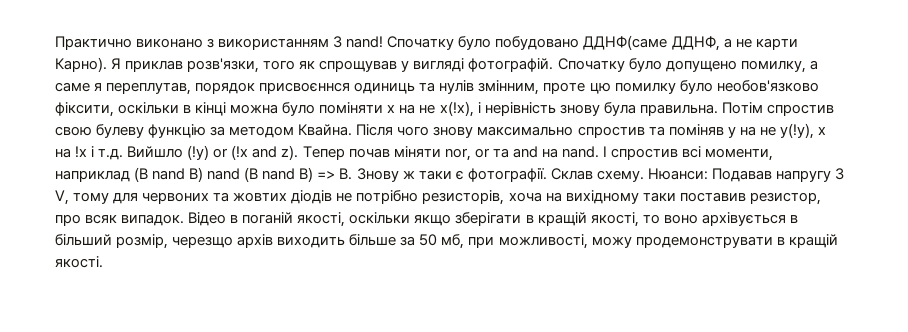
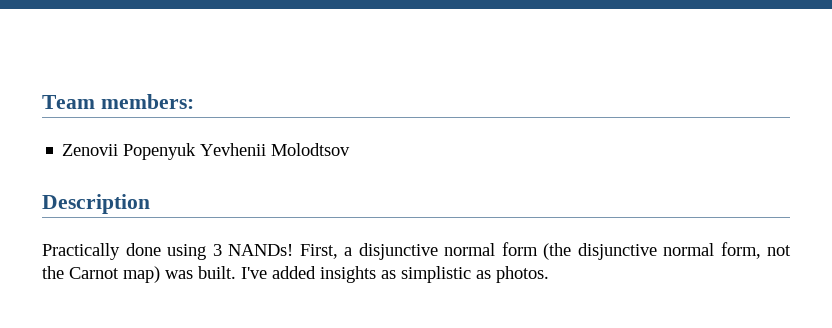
- Практично виконано з використанням 3 nand! Спочатку було побудовано ДДНФ(саме ДДНФ, а не карти Карно). Я приклав розв'язки, того як спрощував у вигляді фотографій. Спочатку було допущено помилку, а саме я переплутав, порядок присвоєннся одиниць та нулів змінним, проте цю помилку було необов'язково фіксити, оскільки в кінці можна було поміняти x на не x(!x), і нерівність знову була правильна. Потім спростив свою булеву функцію за методом Квайна. Після чого знову максимально спростив та поміняв y на не y(!y), x на !x і т.д. Вийшло (!y) or (!x and z). Тепер почав міняти nor, or та and на nand. І спростив всі моменти, наприклад (B nand B) nand (B nand B) => B. Знову ж таки є фотографії. Склав схему. Нюанси: Подавав напругу 3 V, тому для червоних та жовтих діодів не потрібно резисторів, хоча на вихідному таки поставив резистор, про всяк випадок. Відео в поганій якості, оскільки якщо зберігати в кращій якості, то воно архівується в більший розмір, черезщо архів виходить більше за 50 мб, при можливості, можу продемонструвати в кращій якості.
+ Team members:
+ Zenovii Popenyuk Yevhenii Molodtsov
+ Description
+ Practically done using 3 NANDs! First, a disjunctive normal form (the disjunctive normal form, not the Carnot map) was built. I've added insights as simplistic as photos.

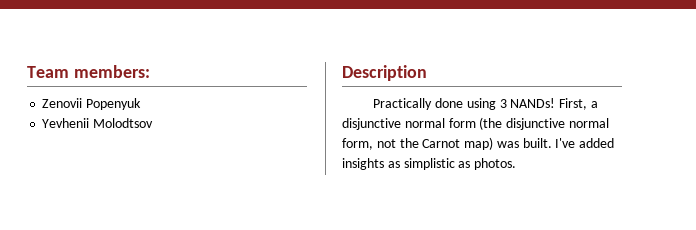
- Zenovii Popenyuk Yevhenii Molodtsov
+ Zenovii Popenyuk
+ Yevhenii Molodtsov

